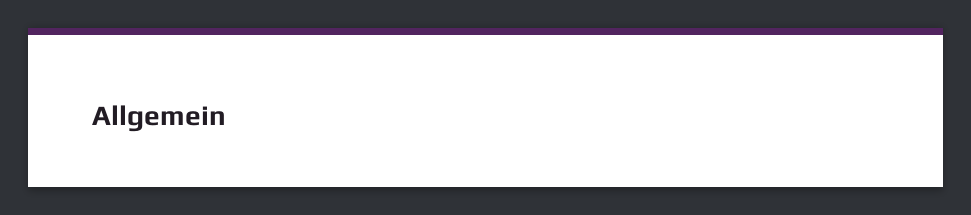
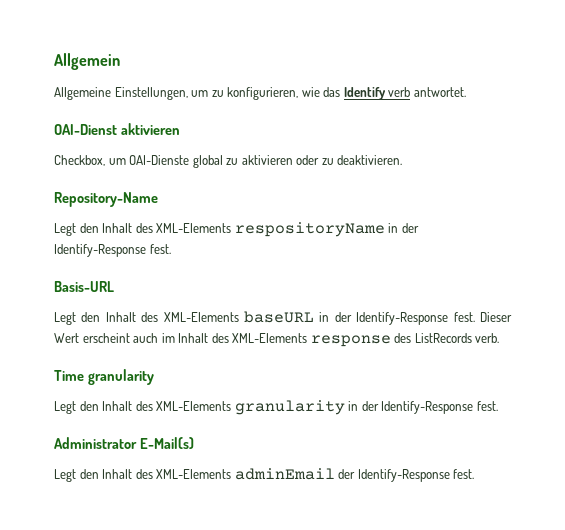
+ Allgemeine Einstellungen, um zu konfigurieren, wie das Identify verb antwortet.
+ OAI-Dienst aktivieren
+ Checkbox, um OAI-Dienste global zu aktivieren oder zu deaktivieren.
+ Repository-Name
+ Legt den Inhalt des XML-Elements respositoryName in der Identify-Response fest.
+ Basis-URL
+ Legt den Inhalt des XML-Elements baseURL in der Identify-Response fest. Dieser Wert erscheint auch im Inhalt des XML-Elements response des ListRecords verb.
+ Time granularity
+ Legt den Inhalt des XML-Elements granularity in der Identify-Response fest.
+ Administrator E-Mail(s)
+ Legt den Inhalt des XML-Elements adminEmail der Identify-Response fest.

